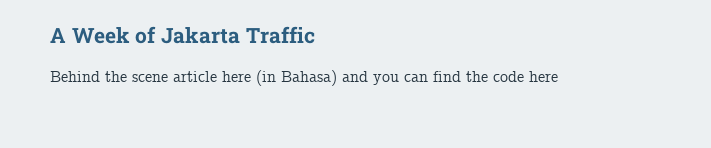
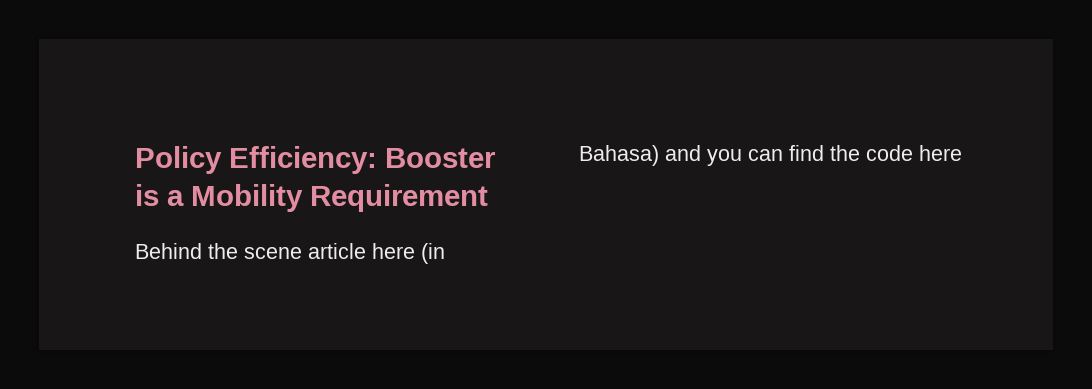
- A Week of Jakarta Traffic
+ Policy Efficiency: Booster is a Mobility Requirement

